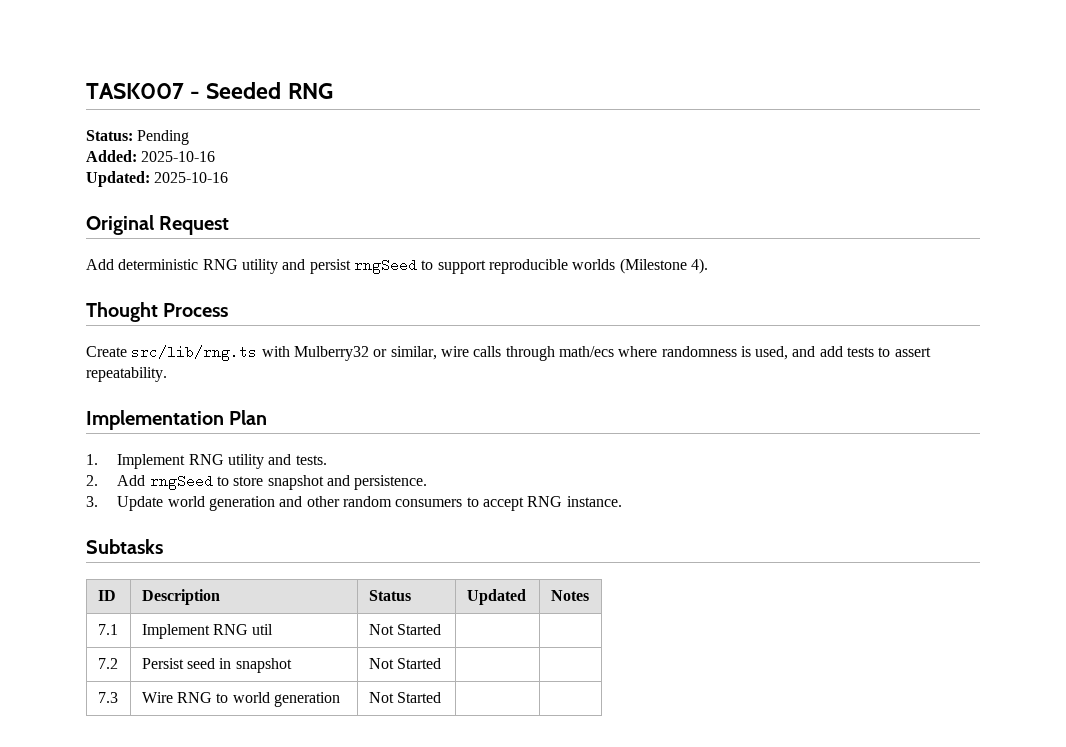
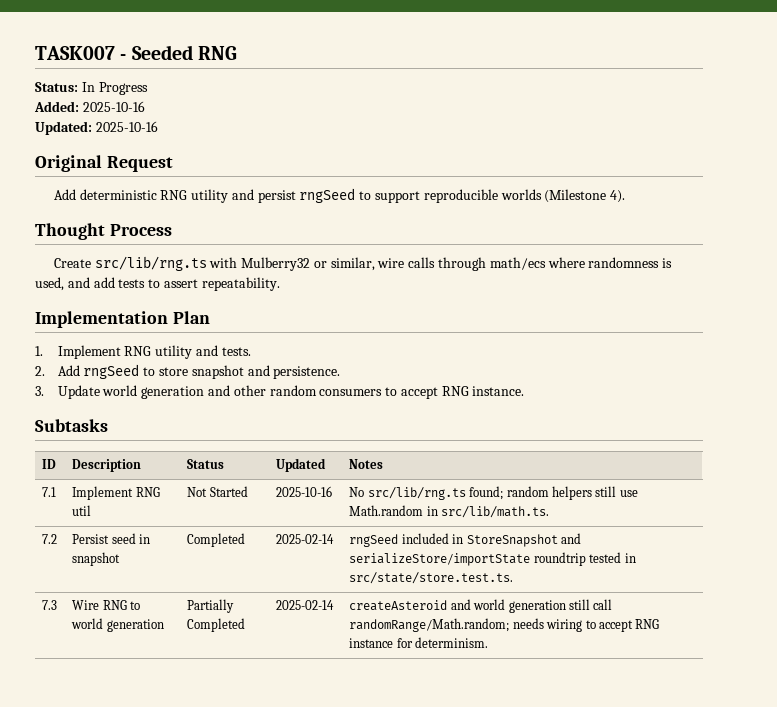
- Status: Pending
+ Status: In Progress
- 7.1 | Implement RNG util | Not Started | |
+ 7.1 | Implement RNG util | Not Started | 2025-10-16 | No src/lib/rng.ts found; random helpers still use Math.random in src/lib/math.ts.
- 7.2 | Persist seed in snapshot | Not Started | |
+ 7.2 | Persist seed in snapshot | Completed | 2025-02-14 | rngSeed included in StoreSnapshot and serializeStore/importState roundtrip tested in src/state/store.test.ts.
- 7.3 | Wire RNG to world generation | Not Started | |
+ 7.3 | Wire RNG to world generation | Partially Completed | 2025-02-14 | createAsteroid and world generation still call randomRange/Math.random; needs wiring to accept RNG instance for determinism.

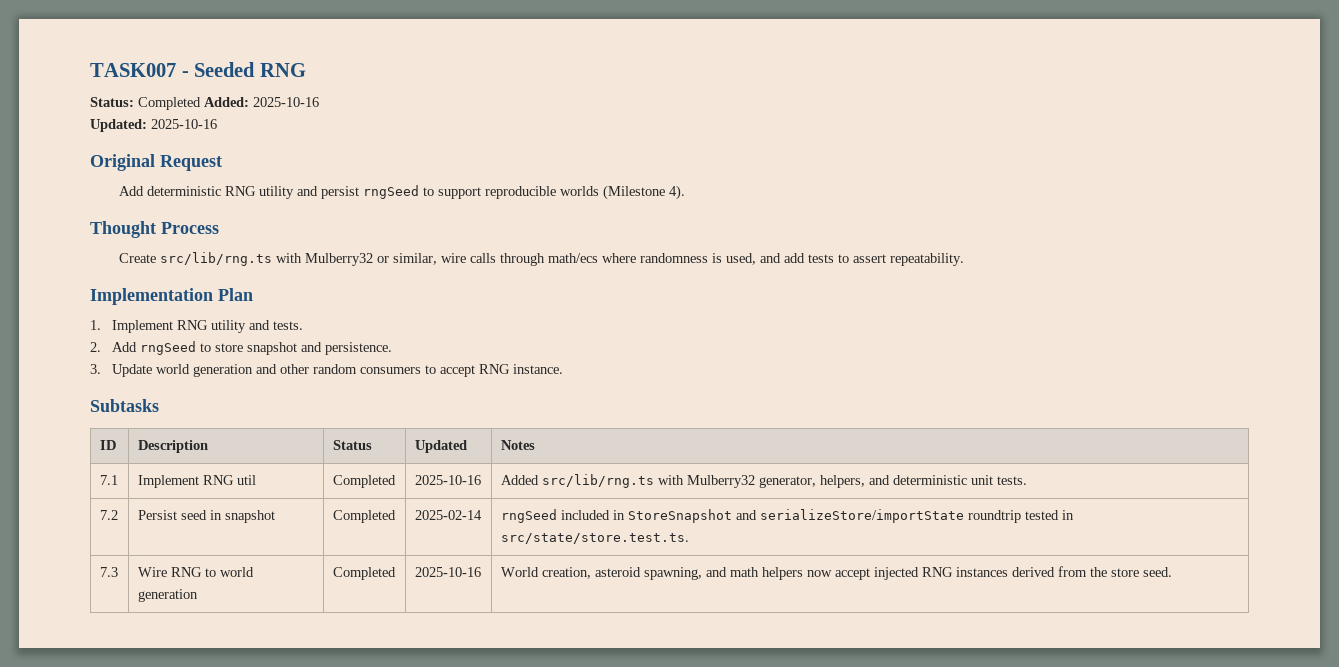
- Status: In Progress
- Added: 2025-10-16
+ Status: Completed Added: 2025-10-16
- 7.1 | Implement RNG util | Not Started | 2025-10-16 | No src/lib/rng.ts found; random helpers still use Math.random in src/lib/math.ts.
+ 7.1 | Implement RNG util | Completed | 2025-10-16 | Added src/lib/rng.ts with Mulberry32 generator, helpers, and deterministic unit tests.
- 7.3 | Wire RNG to world generation | Partially Completed | 2025-02-14 | createAsteroid and world generation still call randomRange/Math.random; needs wiring to accept RNG instance for determinism.
+ 7.3 | Wire RNG to world generation | Completed | 2025-10-16 | World creation, asteroid spawning, and math helpers now accept injected RNG instances derived from the store seed.

